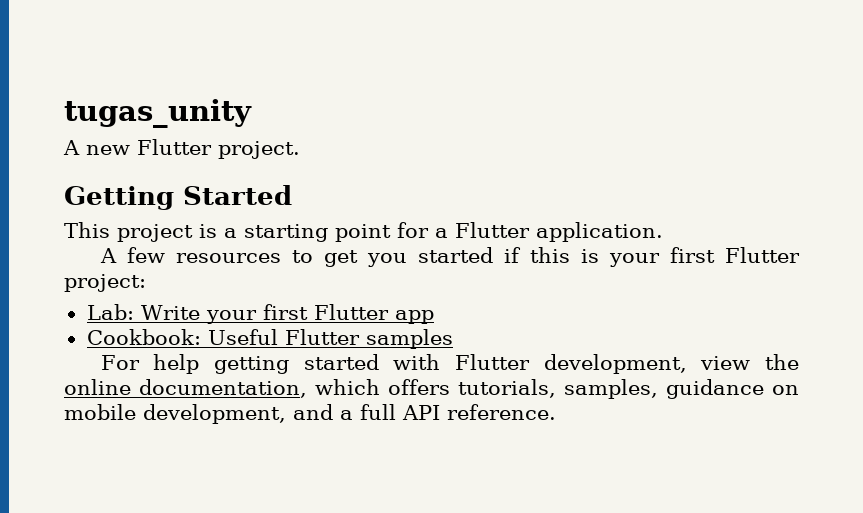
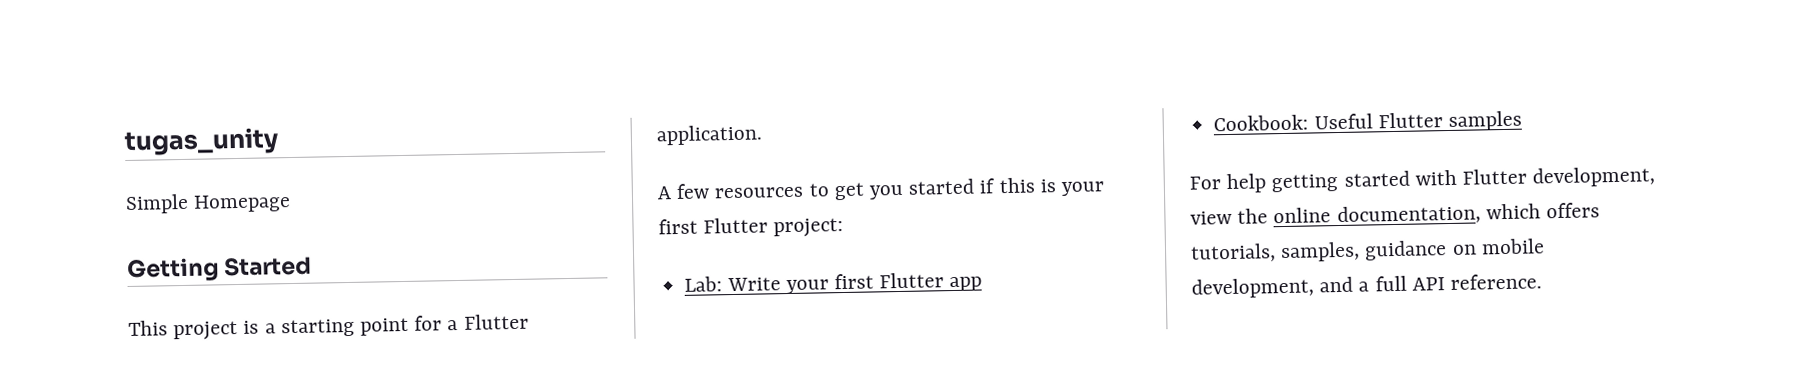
- A new Flutter project.
+ Simple Homepage

